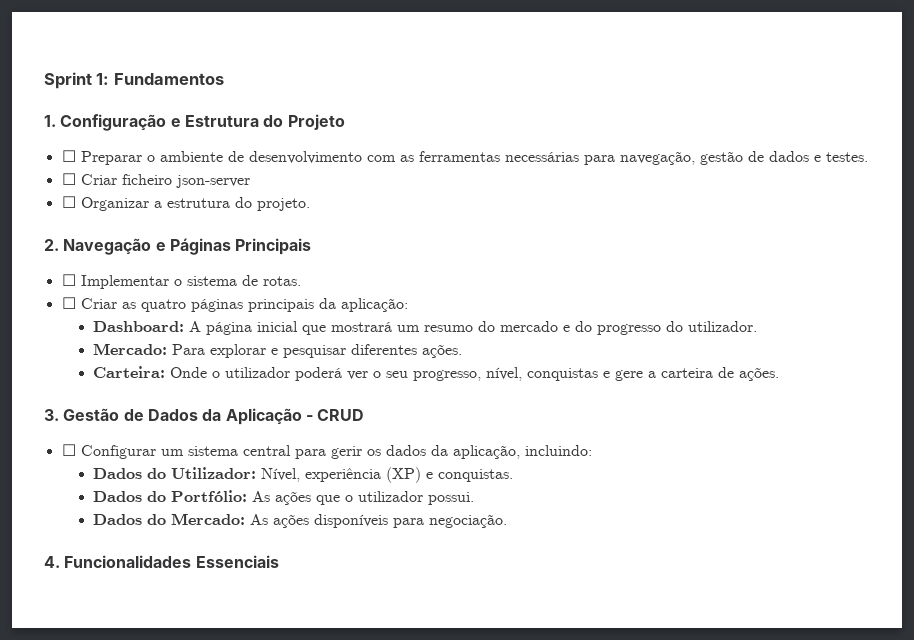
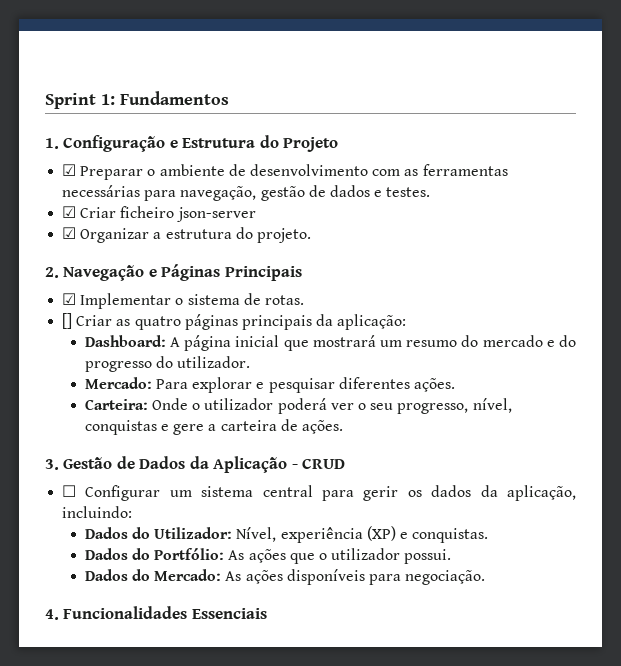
- ☐ Preparar o ambiente de desenvolvimento com as ferramentas necessárias para navegação, gestão de dados e testes.
+ ☑ Preparar o ambiente de desenvolvimento com as ferramentas necessárias para navegação, gestão de dados e testes.
- ☐ Criar ficheiro json-server
+ ☑ Criar ficheiro json-server
- ☐ Organizar a estrutura do projeto.
+ ☑ Organizar a estrutura do projeto.
- ☐ Implementar o sistema de rotas.
+ ☑ Implementar o sistema de rotas.
- ☐ Criar as quatro páginas principais da aplicação:
+ [] Criar as quatro páginas principais da aplicação:

